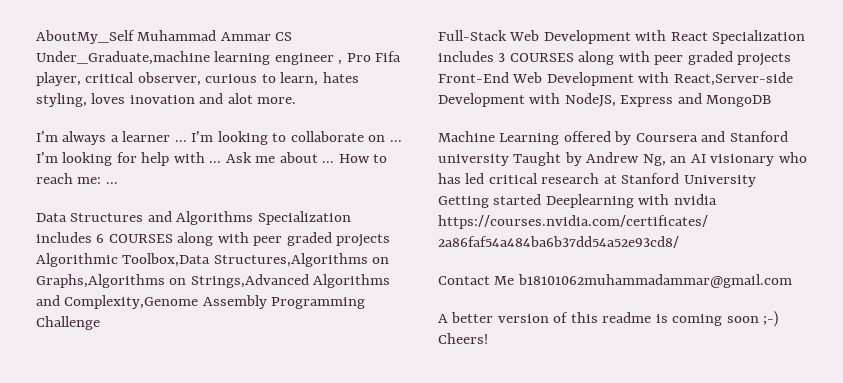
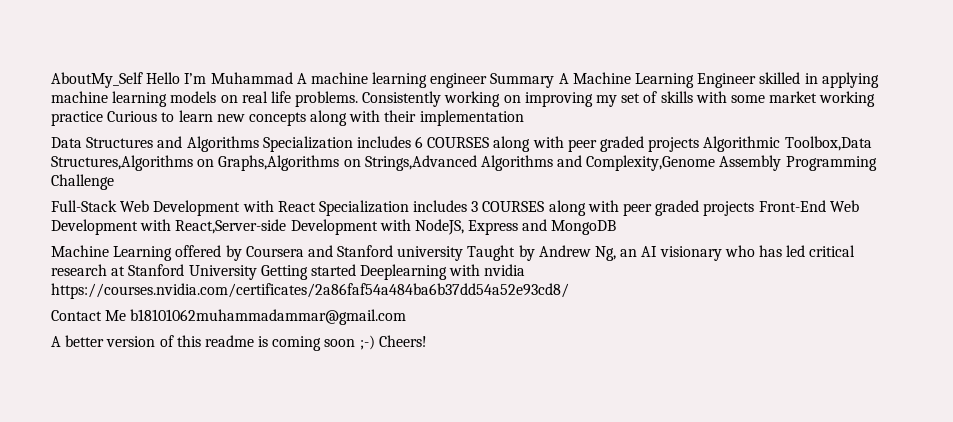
- AboutMy_Self Muhammad Ammar CS Under_Graduate,machine learning engineer , Pro Fifa player, critical observer, curious to learn, hates styling, loves inovation and alot more.
- I’m always a learner ... I’m looking to collaborate on ... I’m looking for help with ... Ask me about ... How to reach me: ...
+ AboutMy_Self Hello I’m Muhammad A machine learning engineer Summary A Machine Learning Engineer skilled in applying machine learning models on real life problems. Consistently working on improving my set of skills with some market working practice Curious to learn new concepts along with their implementation

